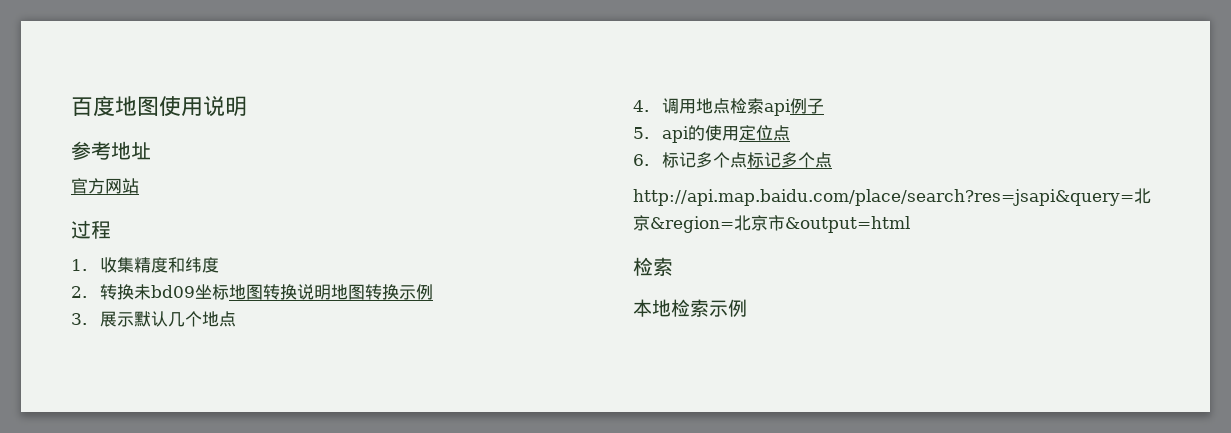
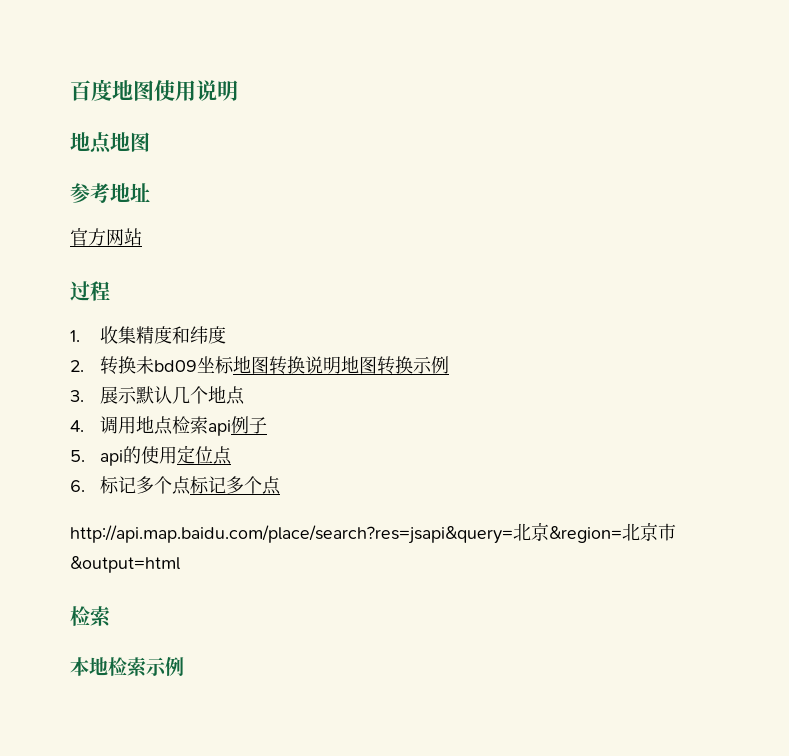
+ 地点地图

